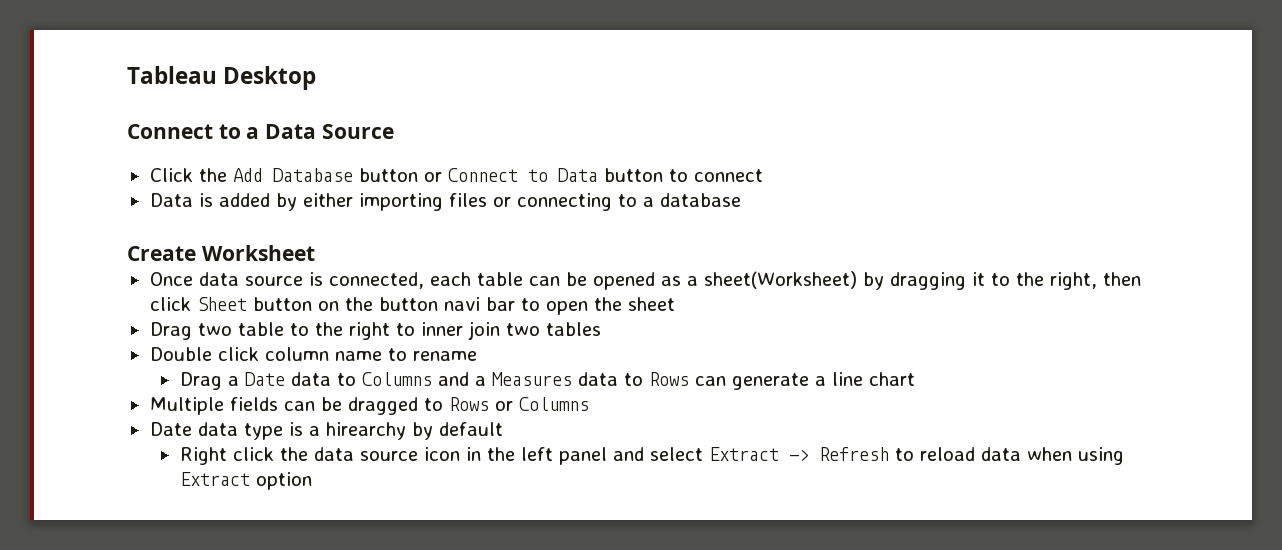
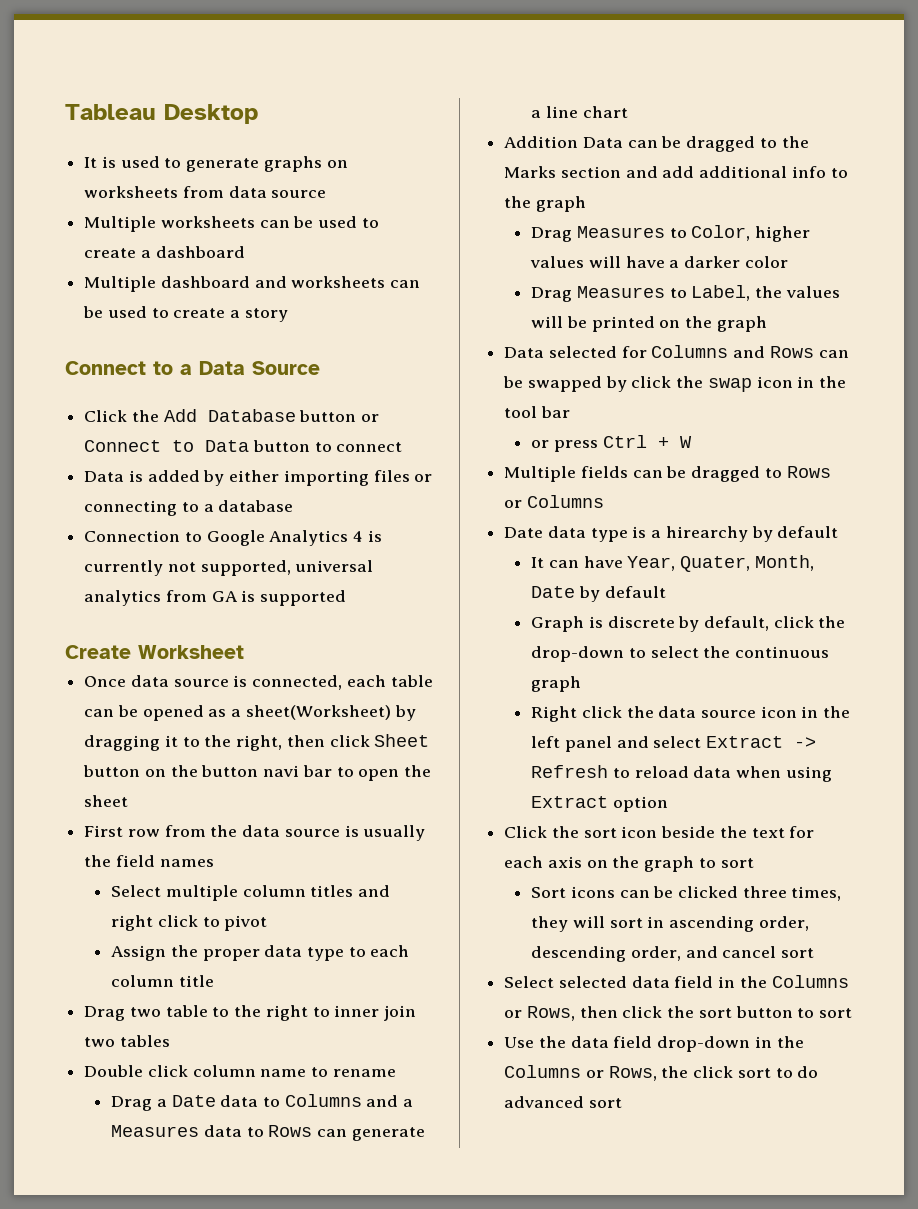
+ It is used to generate graphs on worksheets from data source
+ Multiple worksheets can be used to create a dashboard
+ Multiple dashboard and worksheets can be used to create a story
+ Connection to Google Analytics 4 is currently not supported, universal analytics from GA is supported
+ First row from the data source is usually the field names
+ Select multiple column titles and right click to pivot
+ Assign the proper data type to each column title
+ Addition Data can be dragged to the Marks section and add additional info to the graph
+ Drag Measures to Color, higher values will have a darker color
+ Drag Measures to Label, the values will be printed on the graph
+ Data selected for Columns and Rows can be swapped by click the swap icon in the tool bar
+ or press Ctrl + W
+ It can have Year, Quater, Month, Date by default
+ Graph is discrete by default, click the drop-down to select the continuous graph
+ Click the sort icon beside the text for each axis on the graph to sort
+ Sort icons can be clicked three times, they will sort in ascending order, descending order, and cancel sort
+ Select selected data field in the Columns or Rows, then click the sort button to sort
+ Use the data field drop-down in the Columns or Rows, the click sort to do advanced sort

